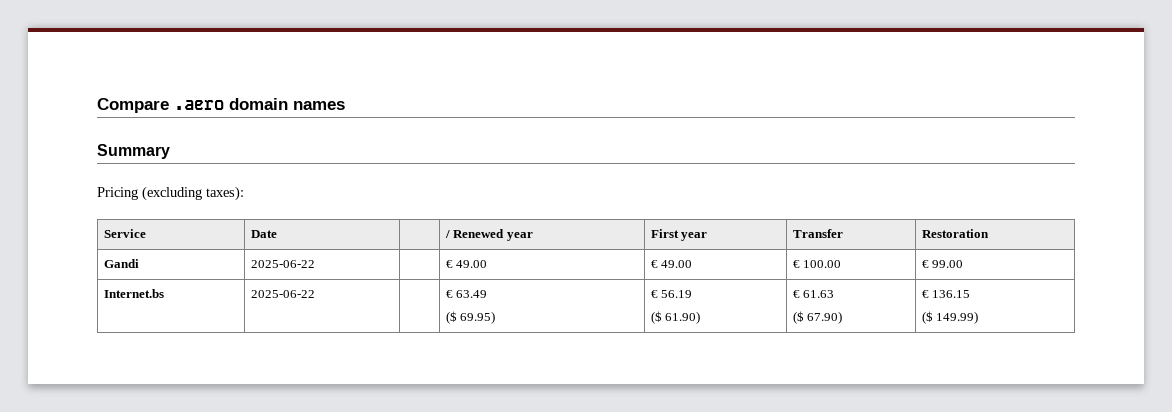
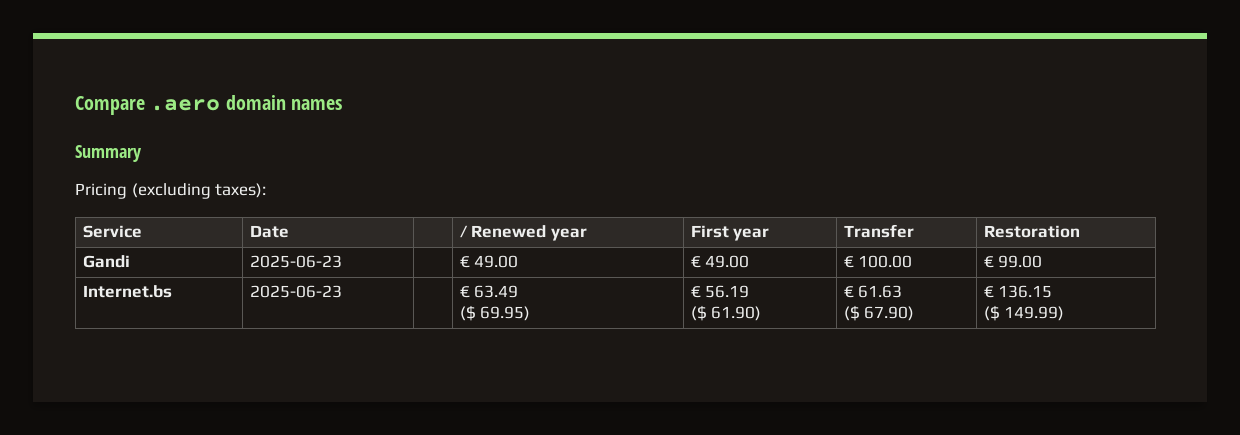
- Gandi | 2025-06-22 | | € 49.00 | € 49.00 | € 100.00 | € 99.00
+ Gandi | 2025-06-23 | | € 49.00 | € 49.00 | € 100.00 | € 99.00
- Internet.bs | 2025-06-22 | | € 63.49
+ Internet.bs | 2025-06-23 | | € 63.49

